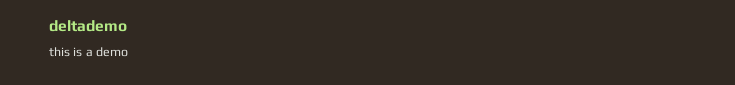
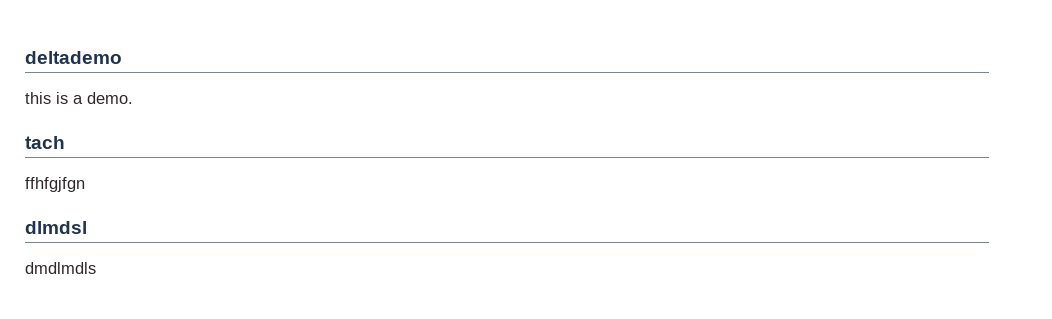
- this is a demo
+ this is a demo.
+ tach
+ ffhfgjfgn
+ dlmdsl
+ dmdlmdls

